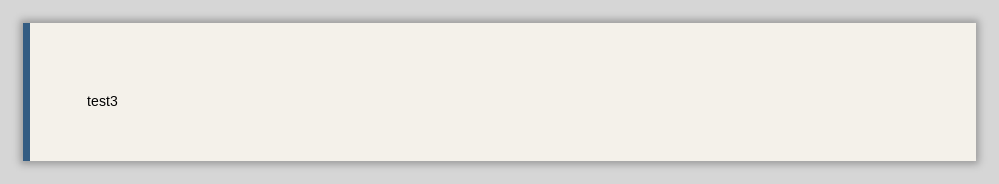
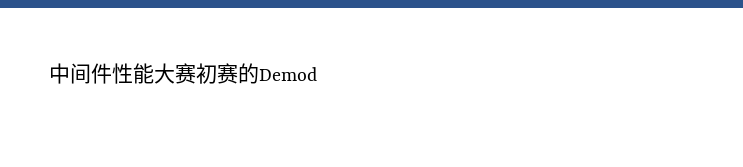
- test3
+ 中间件性能大赛初赛的Demod

